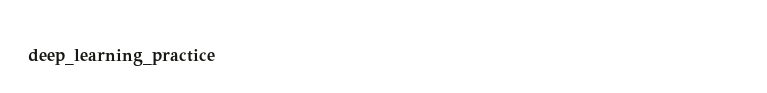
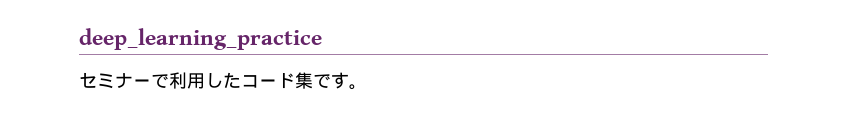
+ セミナーで利用したコード集です。

